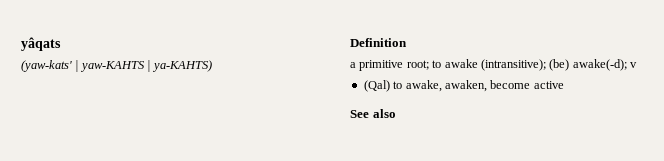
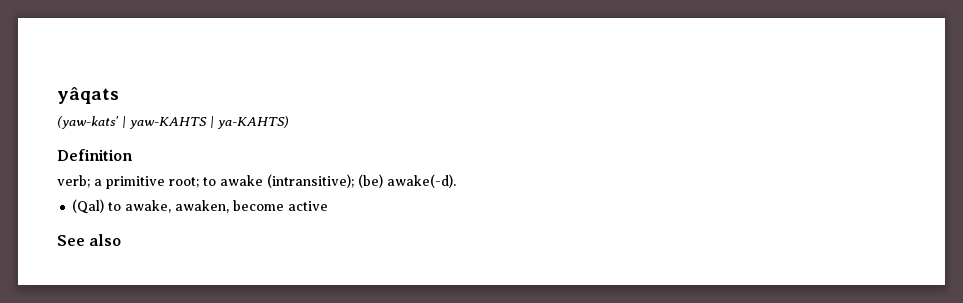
- a primitive root; to awake (intransitive); (be) awake(-d); v
+ verb; a primitive root; to awake (intransitive); (be) awake(-d).

